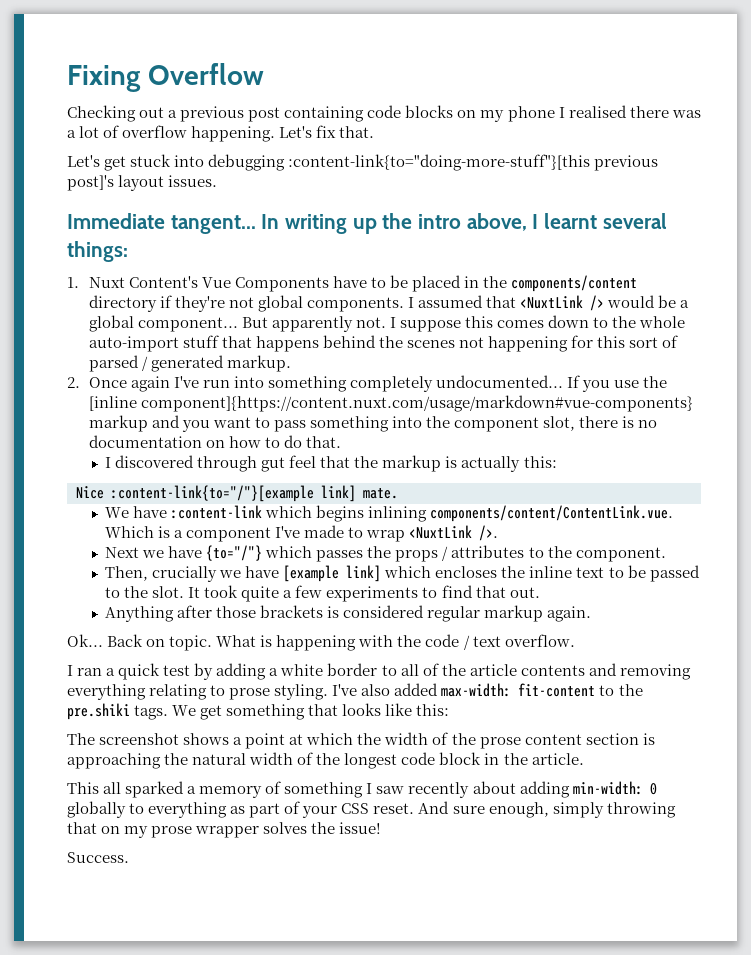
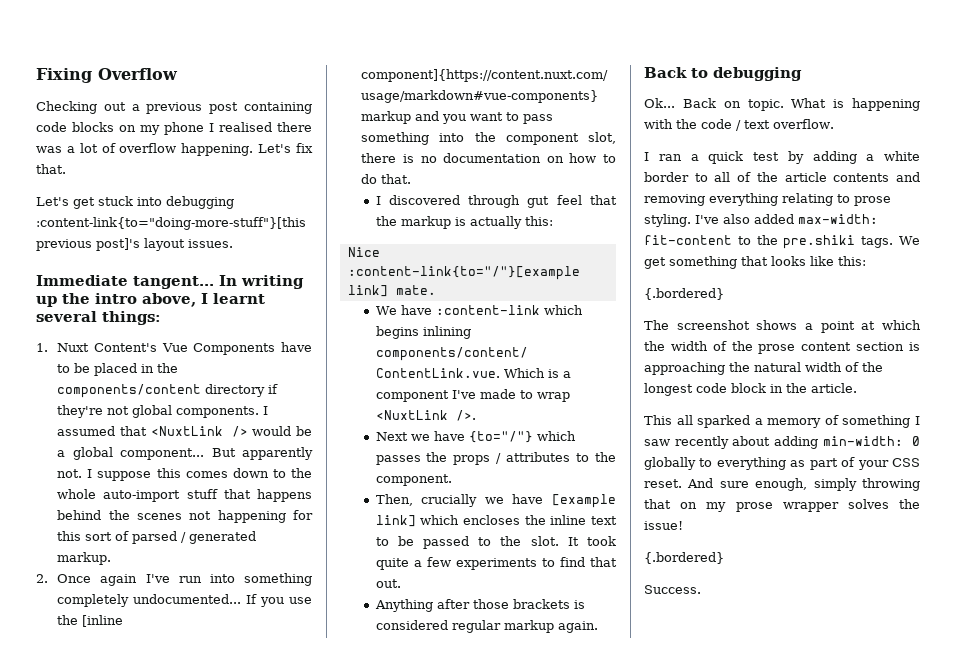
+ Back to debugging
  We get something that looks like this:
+ {.bordered}
  And sure enough, simply throwing that on my prose wrapper solves the issue!
+ {.bordered}

